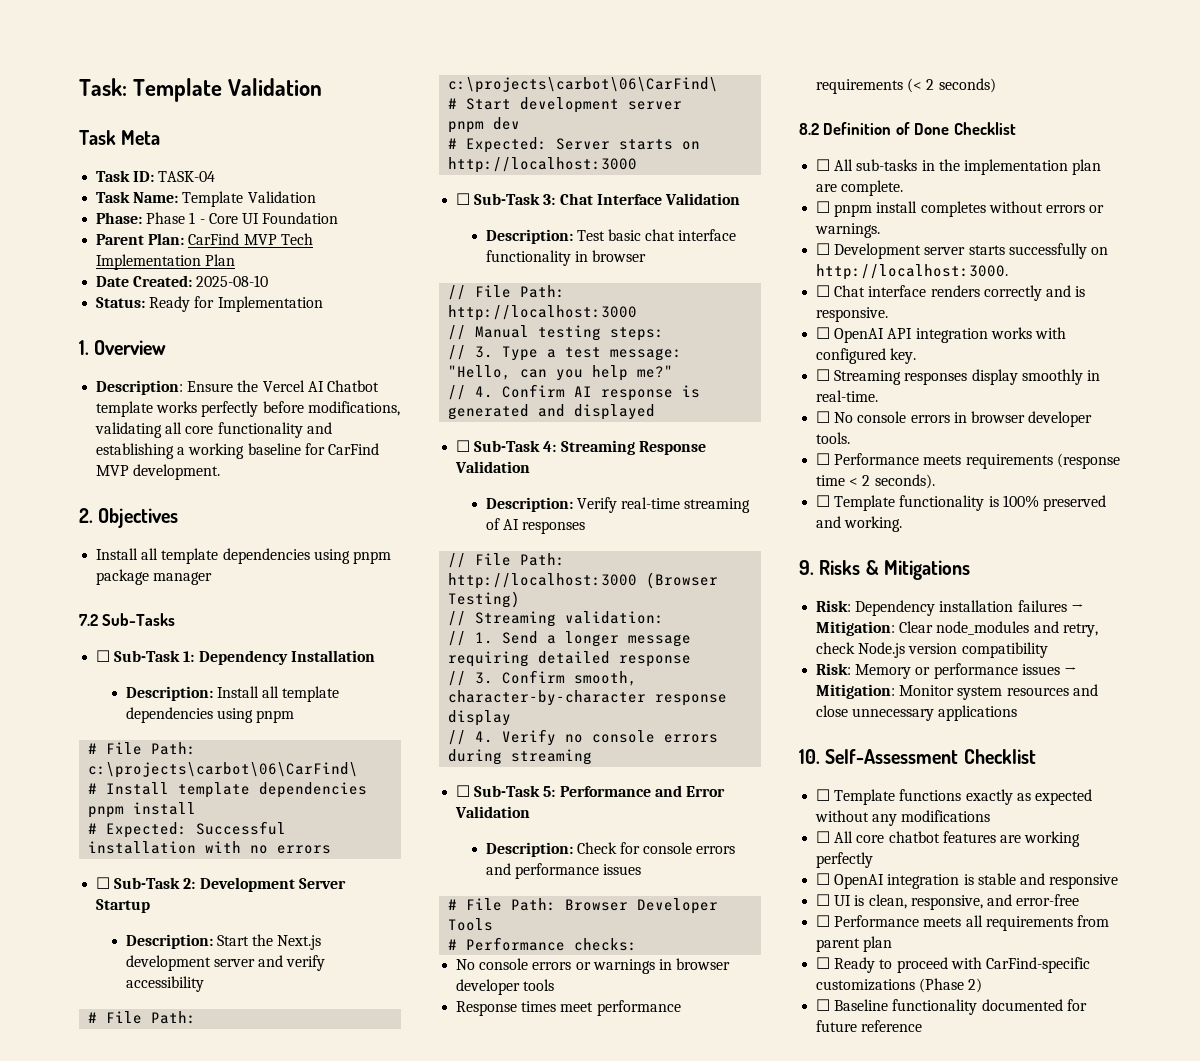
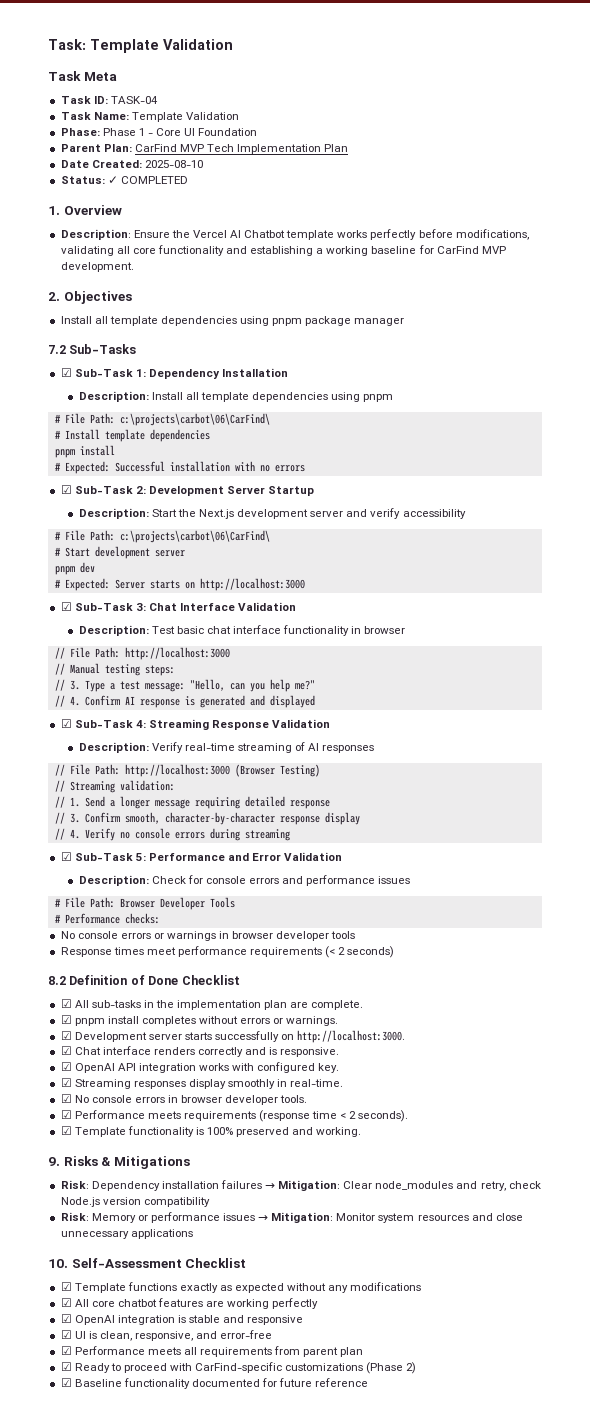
- Status: Ready for Implementation
+ Status: ✓ COMPLETED
- ☐ Sub-Task 1: Dependency Installation
+ ☑ Sub-Task 1: Dependency Installation
- ☐ Sub-Task 2: Development Server Startup
+ ☑ Sub-Task 2: Development Server Startup
- ☐ Sub-Task 3: Chat Interface Validation
+ ☑ Sub-Task 3: Chat Interface Validation
- ☐ Sub-Task 4: Streaming Response Validation
+ ☑ Sub-Task 4: Streaming Response Validation
- ☐ Sub-Task 5: Performance and Error Validation
+ ☑ Sub-Task 5: Performance and Error Validation
- ☐ All sub-tasks in the implementation plan are complete.
+ ☑ All sub-tasks in the implementation plan are complete.
- ☐ pnpm install completes without errors or warnings.
+ ☑ pnpm install completes without errors or warnings.
- ☐ Development server starts successfully on http://localhost:3000.
+ ☑ Development server starts successfully on http://localhost:3000.
- ☐ Chat interface renders correctly and is responsive.
+ ☑ Chat interface renders correctly and is responsive.
- ☐ OpenAI API integration works with configured key.
+ ☑ OpenAI API integration works with configured key.
- ☐ Streaming responses display smoothly in real-time.
+ ☑ Streaming responses display smoothly in real-time.
- ☐ No console errors in browser developer tools.
+ ☑ No console errors in browser developer tools.
- ☐ Performance meets requirements (response time < 2 seconds).
+ ☑ Performance meets requirements (response time < 2 seconds).
- ☐ Template functionality is 100% preserved and working.
+ ☑ Template functionality is 100% preserved and working.
- ☐ Template functions exactly as expected without any modifications
+ ☑ Template functions exactly as expected without any modifications
- ☐ All core chatbot features are working perfectly
+ ☑ All core chatbot features are working perfectly
- ☐ OpenAI integration is stable and responsive
+ ☑ OpenAI integration is stable and responsive
- ☐ UI is clean, responsive, and error-free
+ ☑ UI is clean, responsive, and error-free
- ☐ Performance meets all requirements from parent plan
+ ☑ Performance meets all requirements from parent plan
- ☐ Ready to proceed with CarFind-specific customizations (Phase 2)
+ ☑ Ready to proceed with CarFind-specific customizations (Phase 2)
- ☐ Baseline functionality documented for future reference
+ ☑ Baseline functionality documented for future reference

